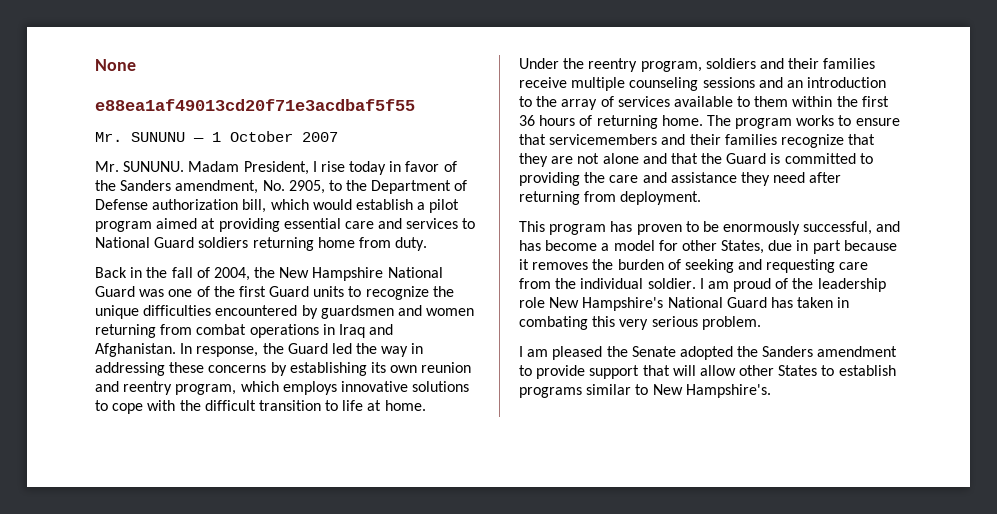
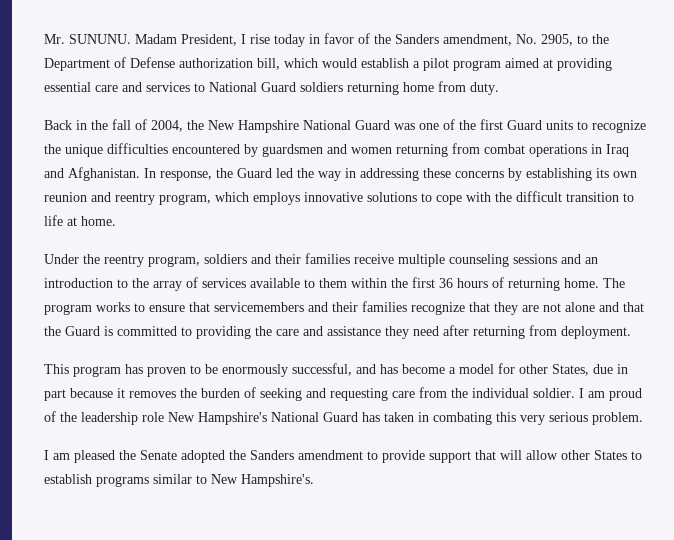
- None
- e88ea1af49013cd20f71e3acdbaf5f55
- Mr. SUNUNU — 1 October 2007

